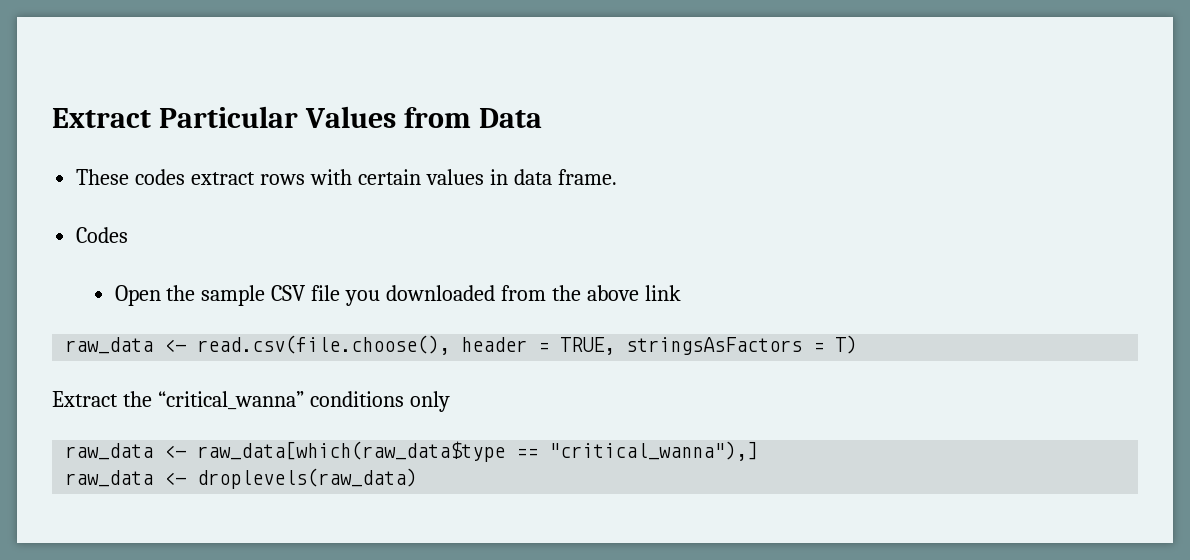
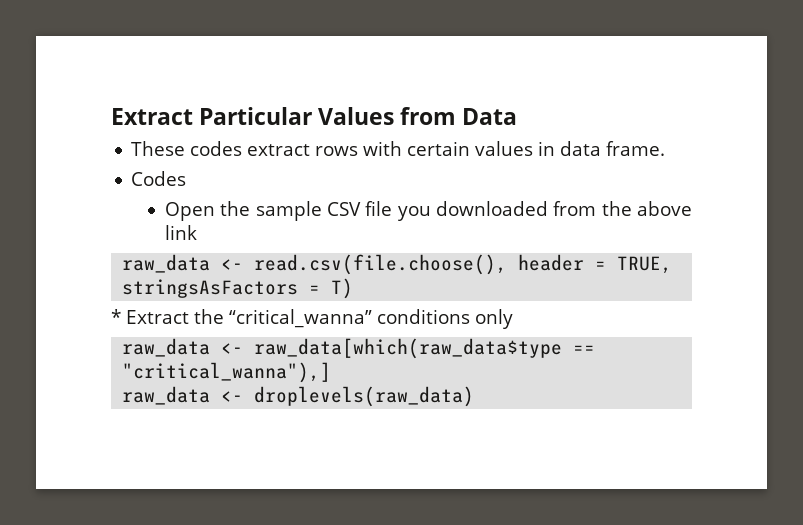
- Extract the “critical_wanna” conditions only
+ * Extract the “critical_wanna” conditions only

